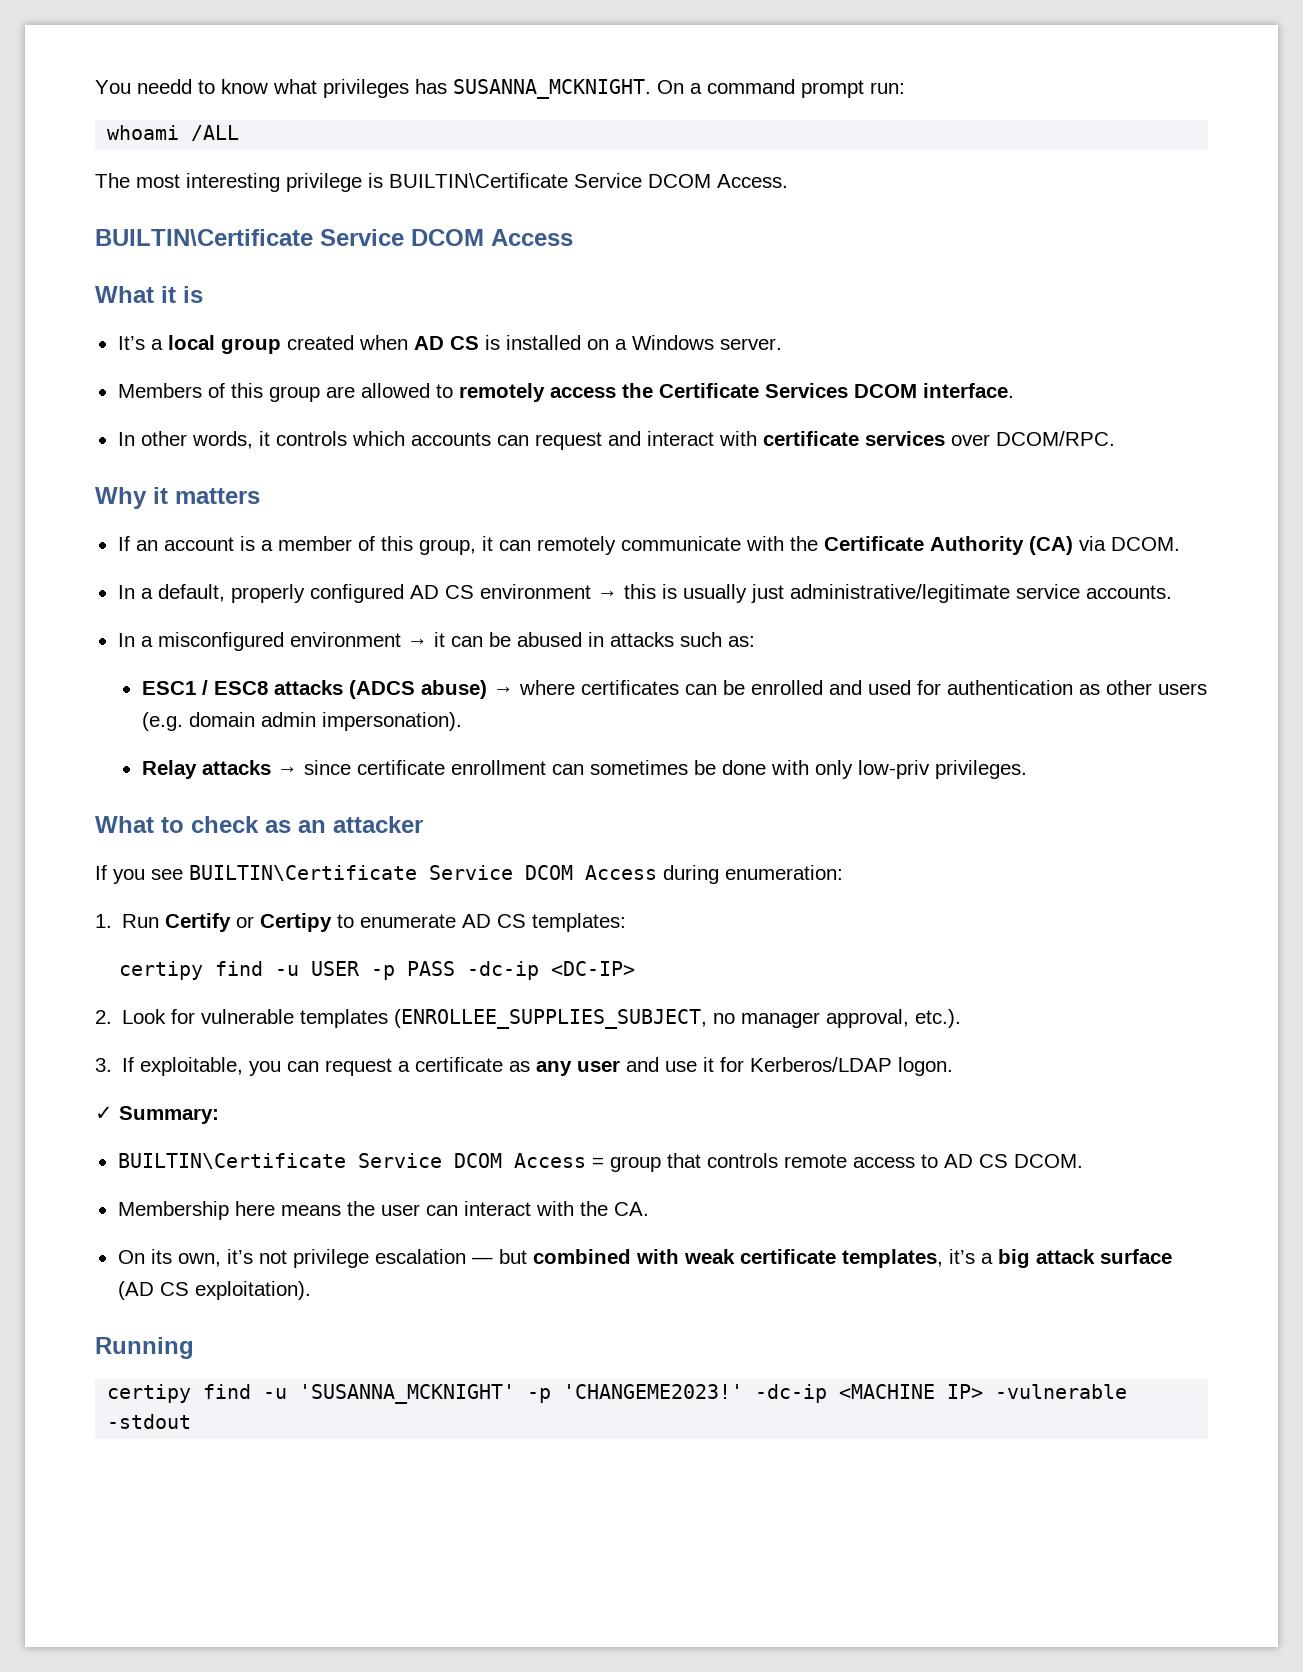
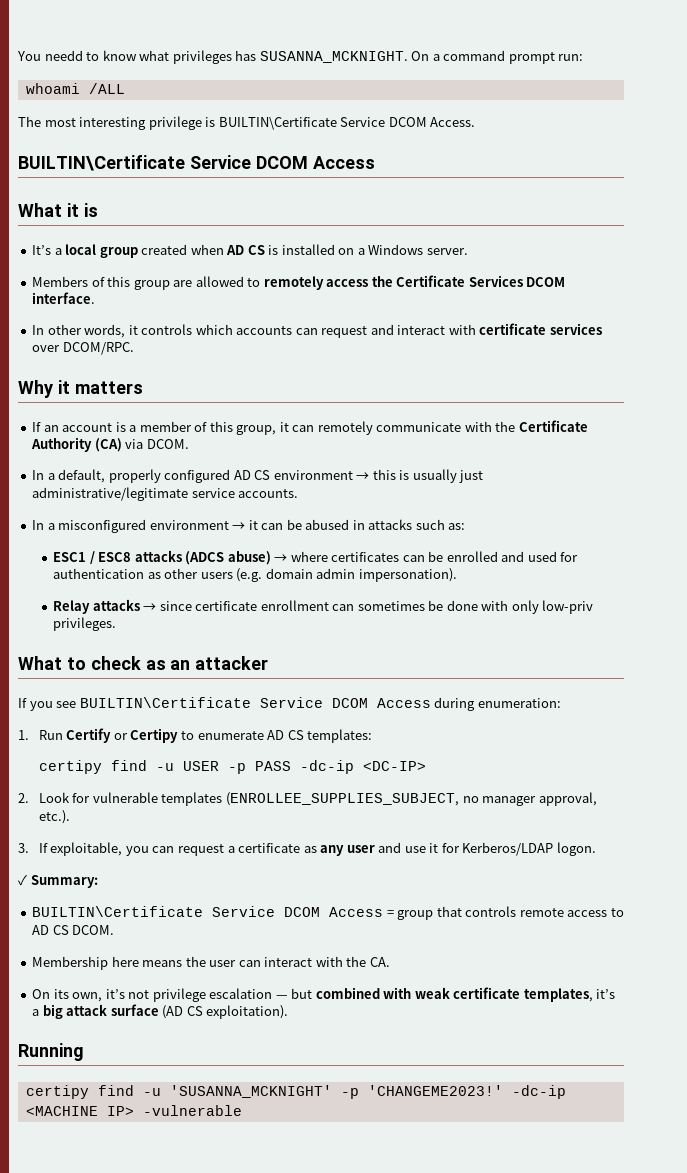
- -dc-ip <MACHINE IP> -vulnerable -stdout
+ -dc-ip <MACHINE IP> -vulnerable

